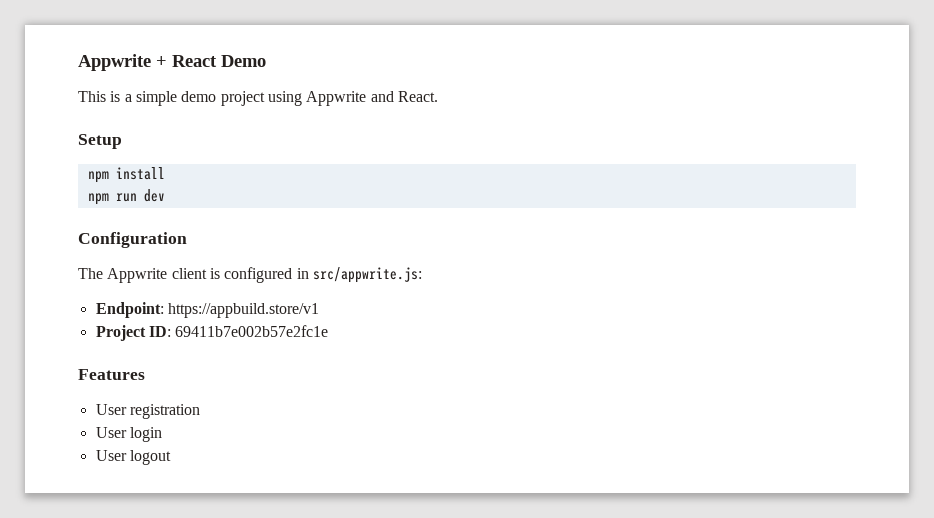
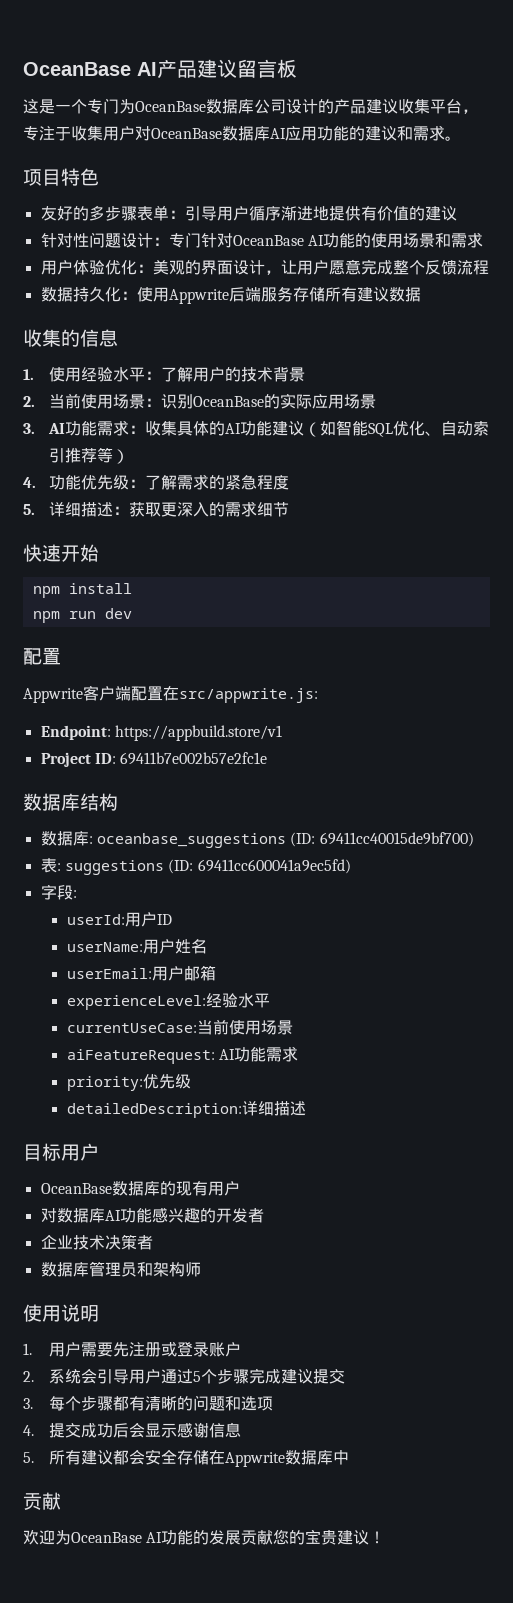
- Appwrite + React Demo
- This is a simple demo project using Appwrite and React.
- Setup
+ OceanBase AI产品建议留言板
+ 这是一个专门为OceanBase数据库公司设计的产品建议收集平台，专注于收集用户对OceanBase数据库AI应用功能的建议和需求。
+ 项目特色
+ 友好的多步骤表单：引导用户循序渐进地提供有价值的建议
+ 针对性问题设计：专门针对OceanBase AI功能的使用场景和需求
+ 用户体验优化：美观的界面设计，让用户愿意完成整个反馈流程
+ 数据持久化：使用Appwrite后端服务存储所有建议数据
+ 收集的信息
+ 1.使用经验水平：了解用户的技术背景
+ 2.当前使用场景：识别OceanBase的实际应用场景
+ 3. AI功能需求：收集具体的AI功能建议（如智能SQL优化、自动索引推荐等）
+ 4.功能优先级：了解需求的紧急程度
+ 5.详细描述：获取更深入的需求细节
+ 快速开始
  npm run dev
- Configuration
- The Appwrite client is configured in src/appwrite.js:
+ 配置
+ Appwrite客户端配置在src/appwrite.js:
- Features
- User registration
- User login
- User logout
+ 数据库结构
+ 数据库: oceanbase_suggestions (ID: 69411cc40015de9bf700)
+ 表: suggestions (ID: 69411cc600041a9ec5fd)
+ 字段:
+ userId:用户ID
+ userName:用户姓名
+ userEmail:用户邮箱
+ experienceLevel:经验水平
+ currentUseCase:当前使用场景
+ aiFeatureRequest: AI功能需求
+ priority:优先级
+ detailedDescription:详细描述
+ 目标用户
+ OceanBase数据库的现有用户
+ 对数据库AI功能感兴趣的开发者
+ 企业技术决策者
+ 数据库管理员和架构师
+ 使用说明
+ 1.用户需要先注册或登录账户
+ 2.系统会引导用户通过5个步骤完成建议提交
+ 3.每个步骤都有清晰的问题和选项
+ 4.提交成功后会显示感谢信息
+ 5.所有建议都会安全存储在Appwrite数据库中
+ 贡献
+ 欢迎为OceanBase AI功能的发展贡献您的宝贵建议！

